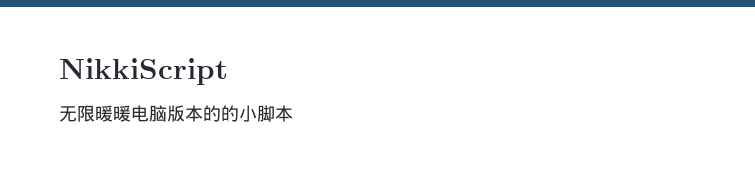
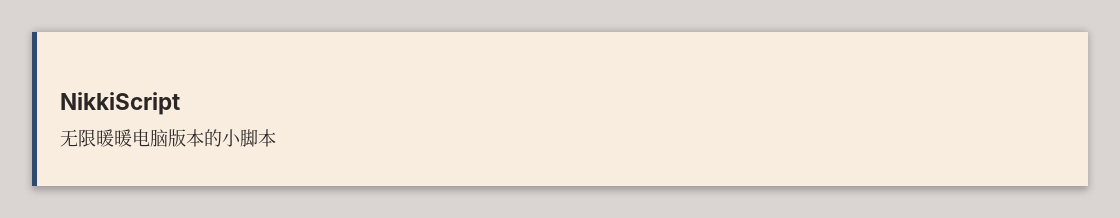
- 无限暖暖电脑版本的的小脚本
+ 无限暖暖电脑版本的小脚本

